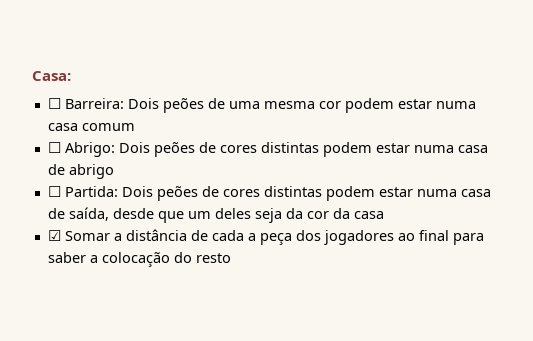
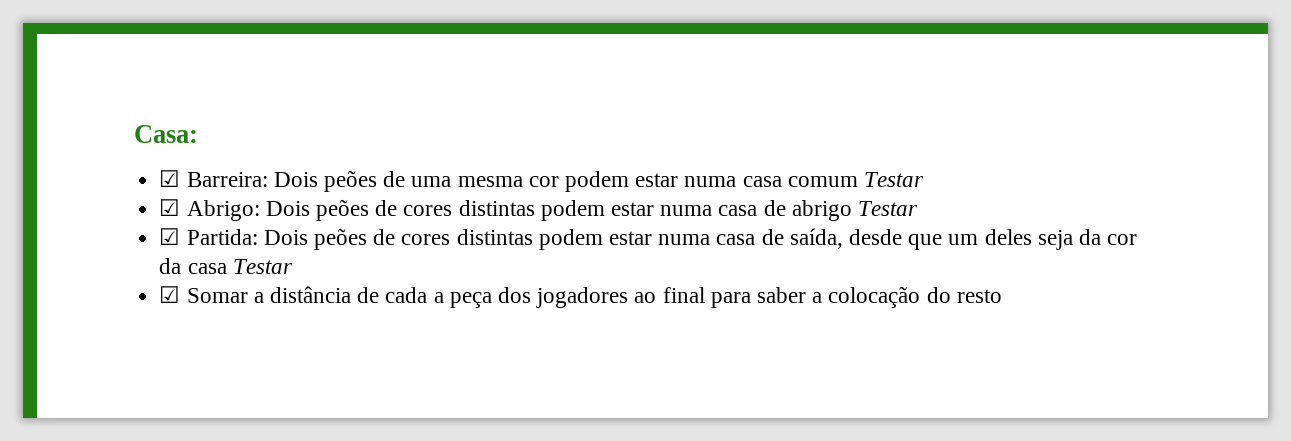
- ☐ Barreira: Dois peões de uma mesma cor podem estar numa casa comum
- ☐ Abrigo: Dois peões de cores distintas podem estar numa casa de abrigo
- ☐ Partida: Dois peões de cores distintas podem estar numa casa de saída, desde que um deles seja da cor da casa
+ ☑ Barreira: Dois peões de uma mesma cor podem estar numa casa comum Testar
+ ☑ Abrigo: Dois peões de cores distintas podem estar numa casa de abrigo Testar
+ ☑ Partida: Dois peões de cores distintas podem estar numa casa de saída, desde que um deles seja da cor da casa Testar

